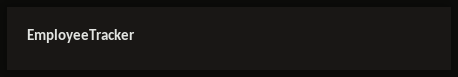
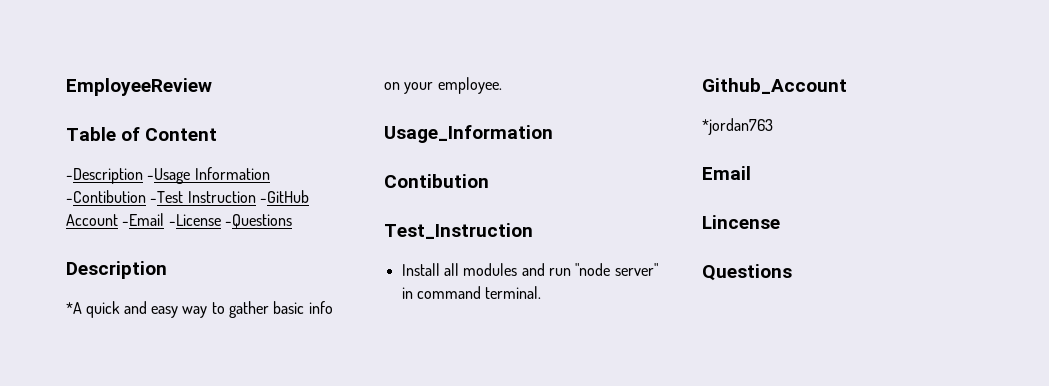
- EmployeeTracker
+ EmployeeReview
+ Table of Content
+ -Description -Usage Information -Contibution -Test Instruction -GitHub Account -Email -License -Questions
+ Description
+ *A quick and easy way to gather basic info on your employee.
+ Usage_Information
+ Contibution
+ Test_Instruction
+ Install all modules and run "node server" in command terminal.
+ Github_Account
+ *jordan763
+ Email
+ Lincense
+ Questions

